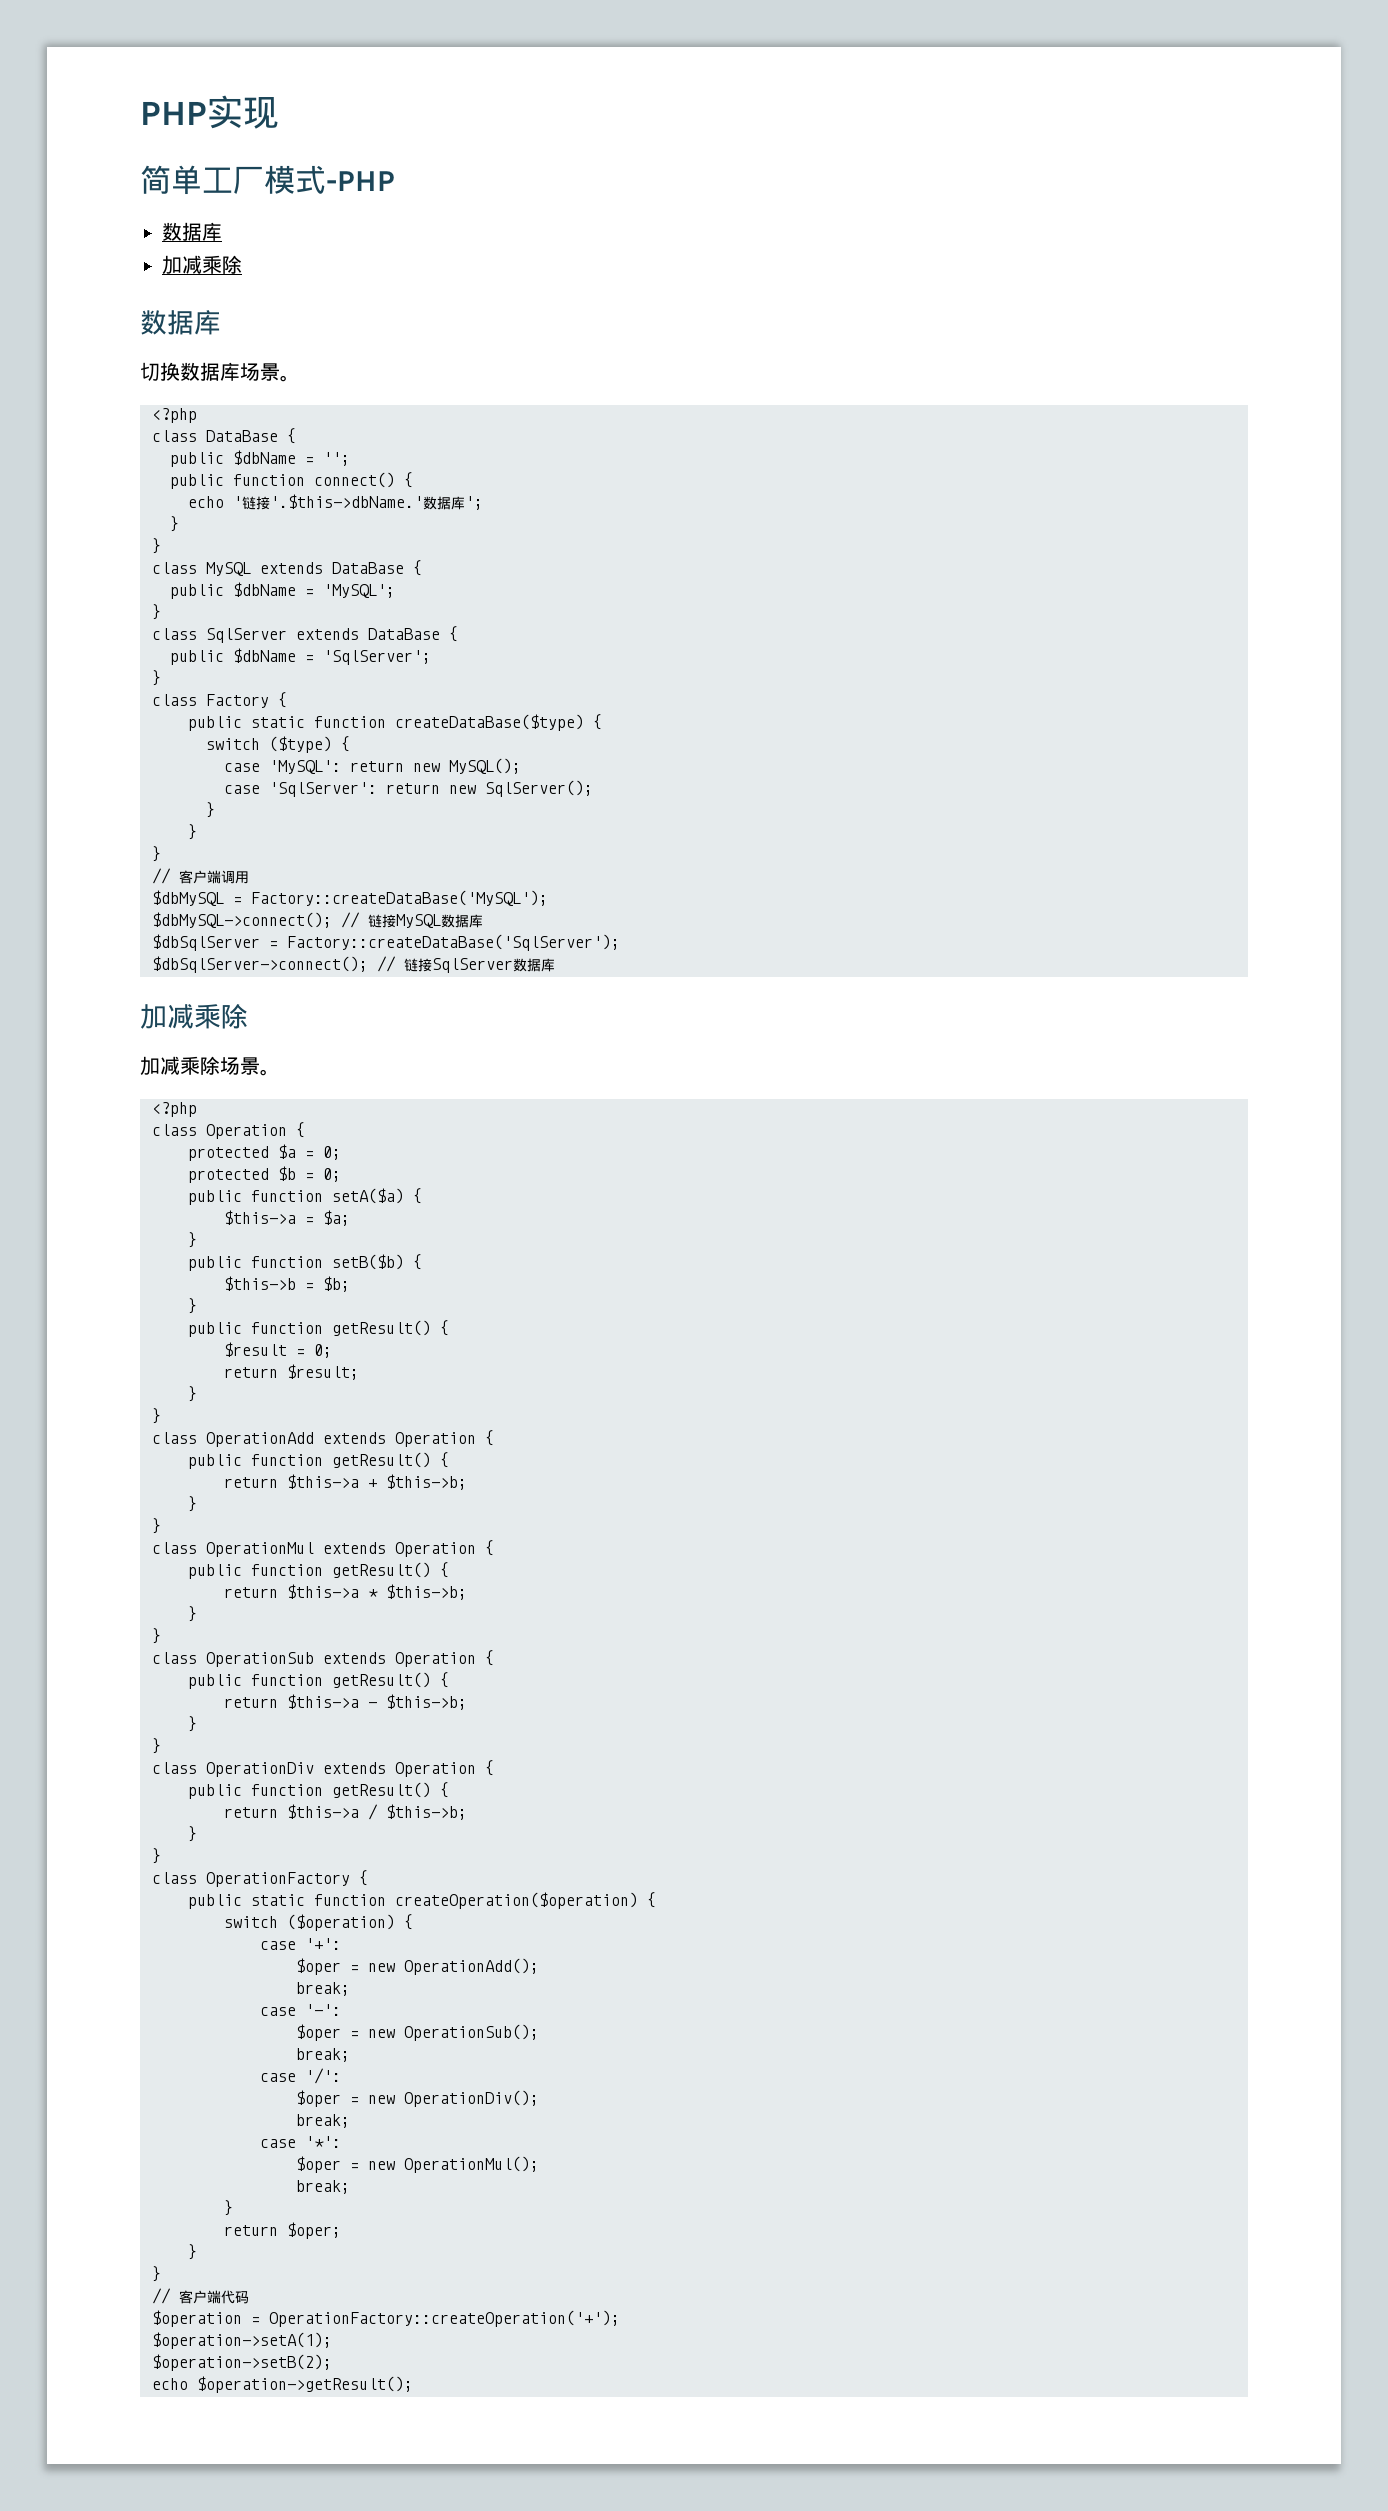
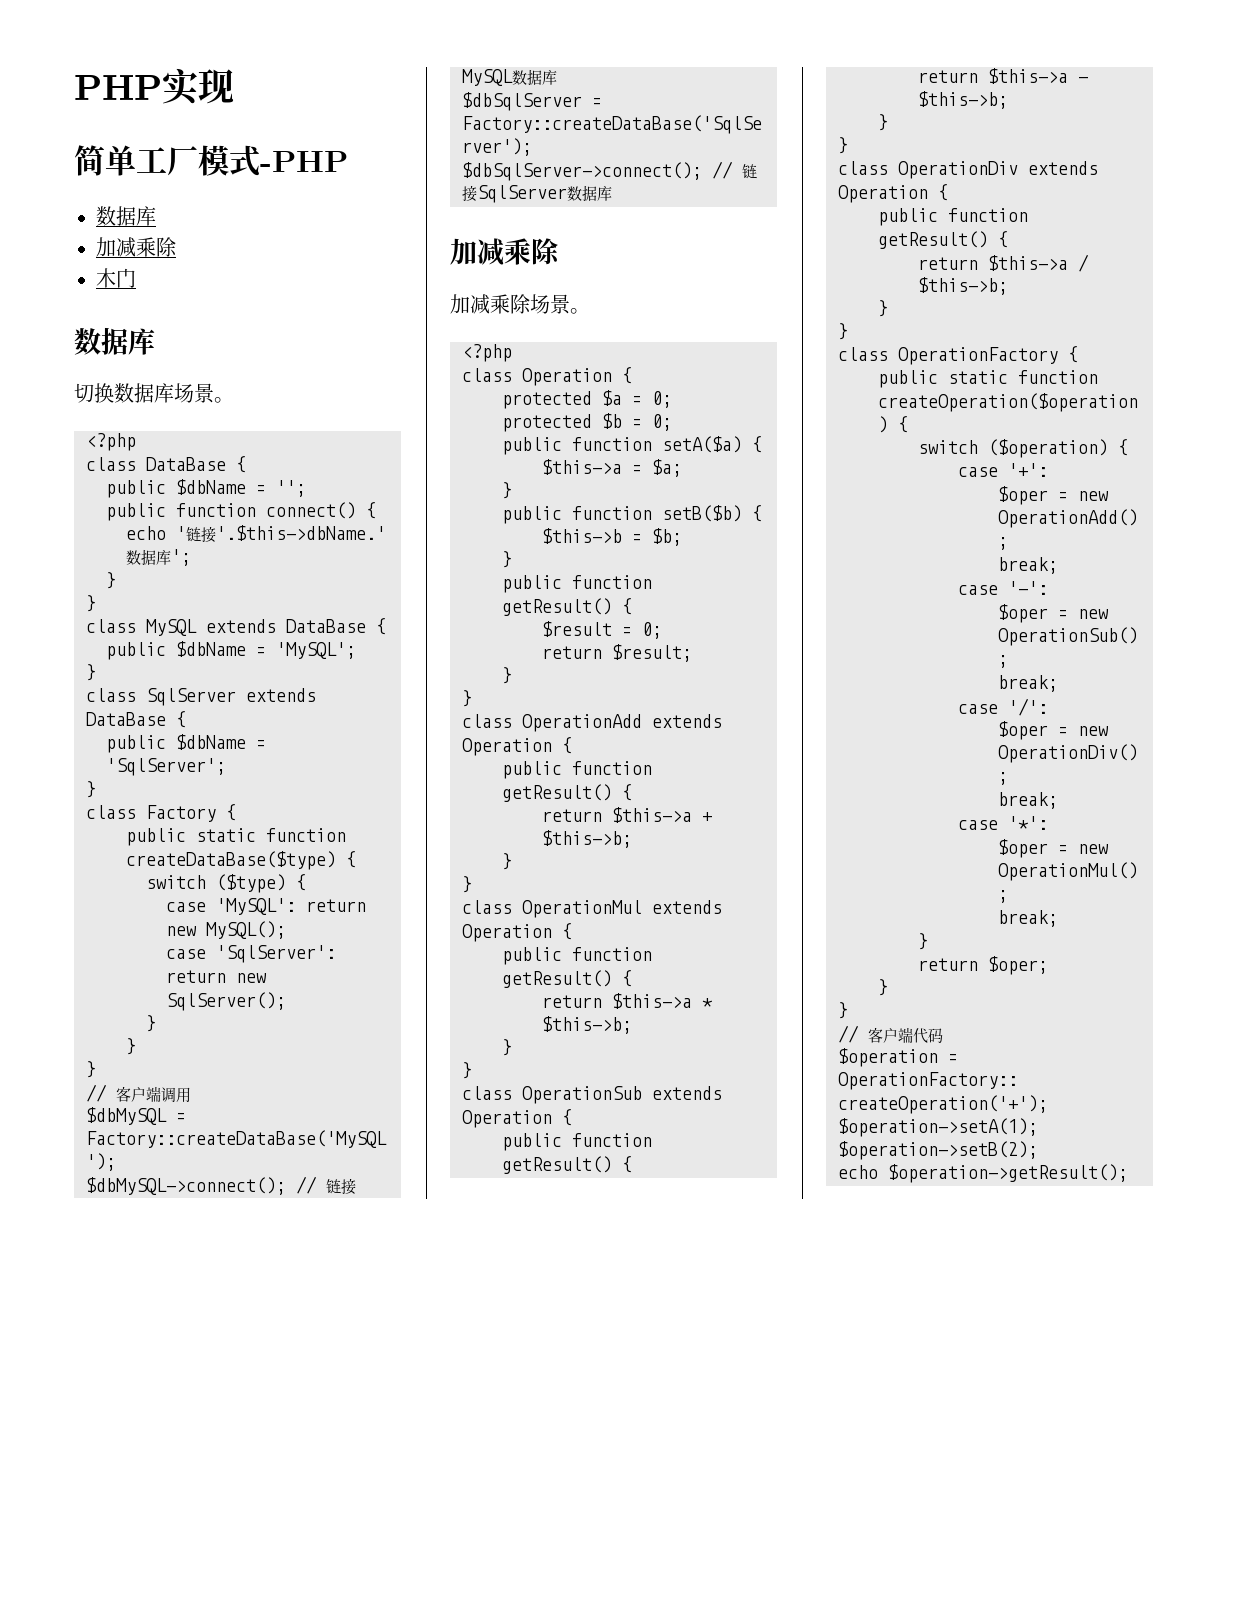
+ 木门

